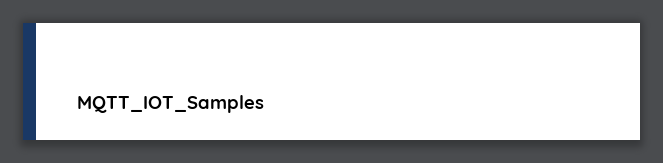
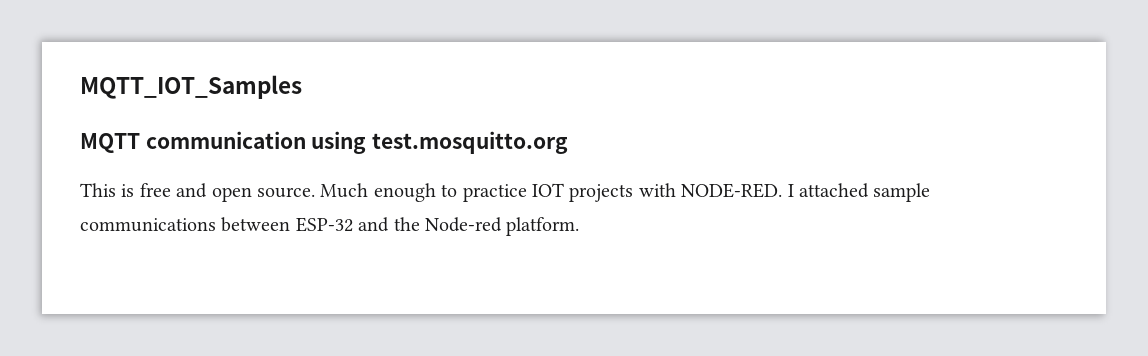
+ MQTT communication using test.mosquitto.org
+ This is free and open source. Much enough to practice IOT projects with NODE-RED. I attached sample communications between ESP-32 and the Node-red platform.

